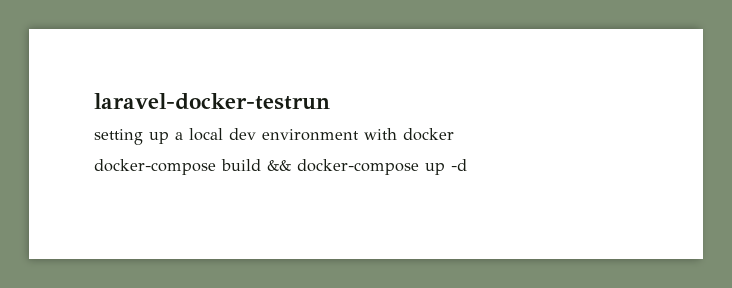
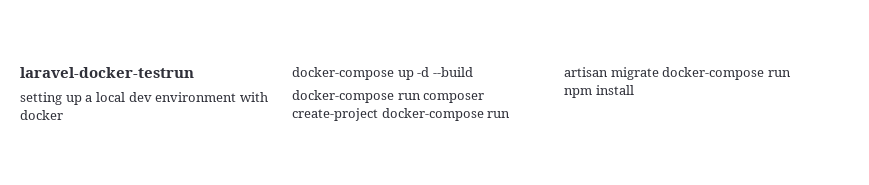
- docker-compose build && docker-compose up -d
+ docker-compose up -d --build
+ docker-compose run composer create-project docker-compose run artisan migrate docker-compose run npm install

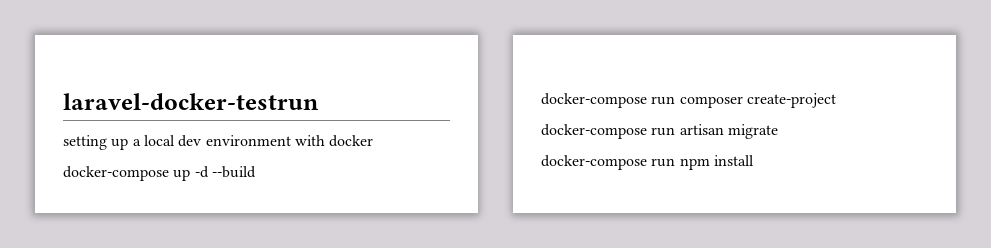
- docker-compose run composer create-project docker-compose run artisan migrate docker-compose run npm install
+ docker-compose run composer create-project
+ docker-compose run artisan migrate
+ docker-compose run npm install

